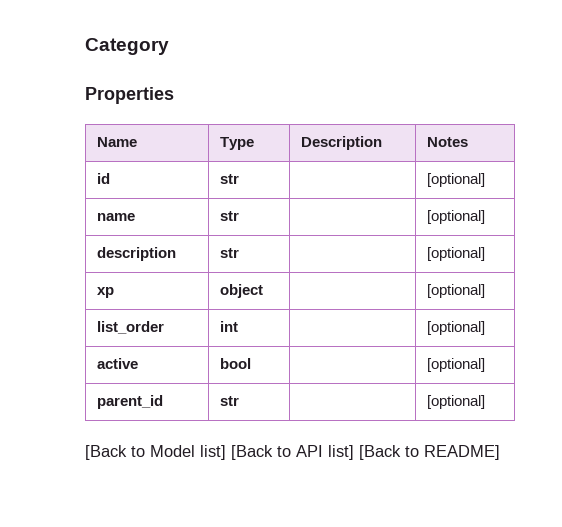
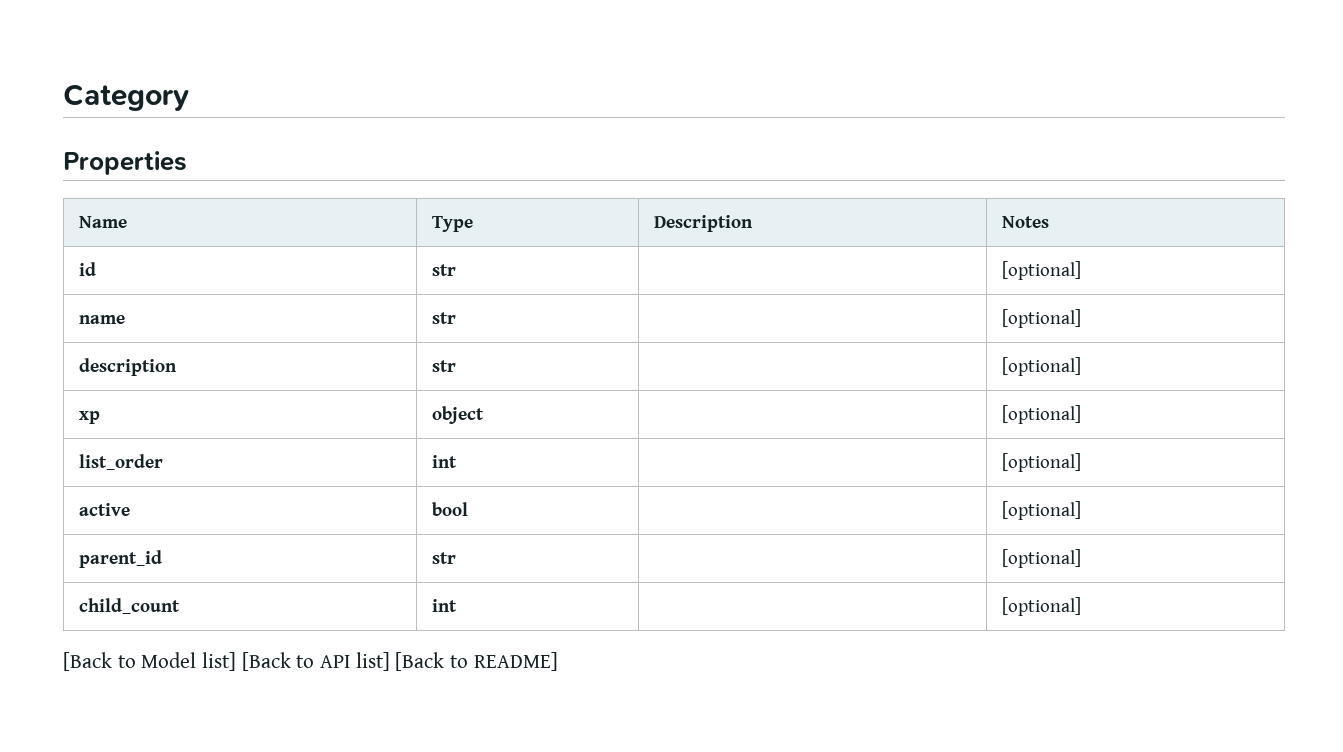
+ child_count | int | | [optional]

